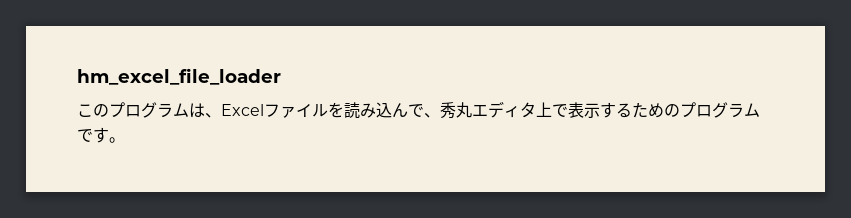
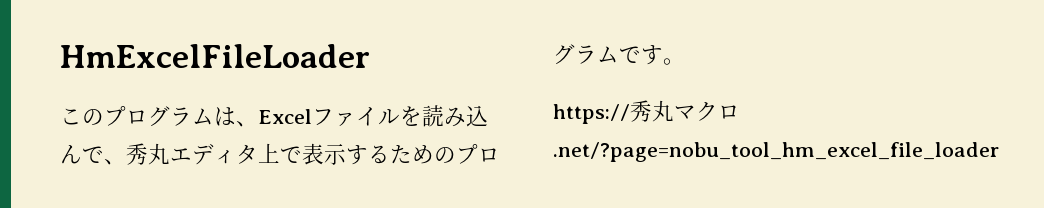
- hm_excel_file_loader
+ HmExcelFileLoader
+ https://秀丸マクロ.net/?page=nobu_tool_hm_excel_file_loader

